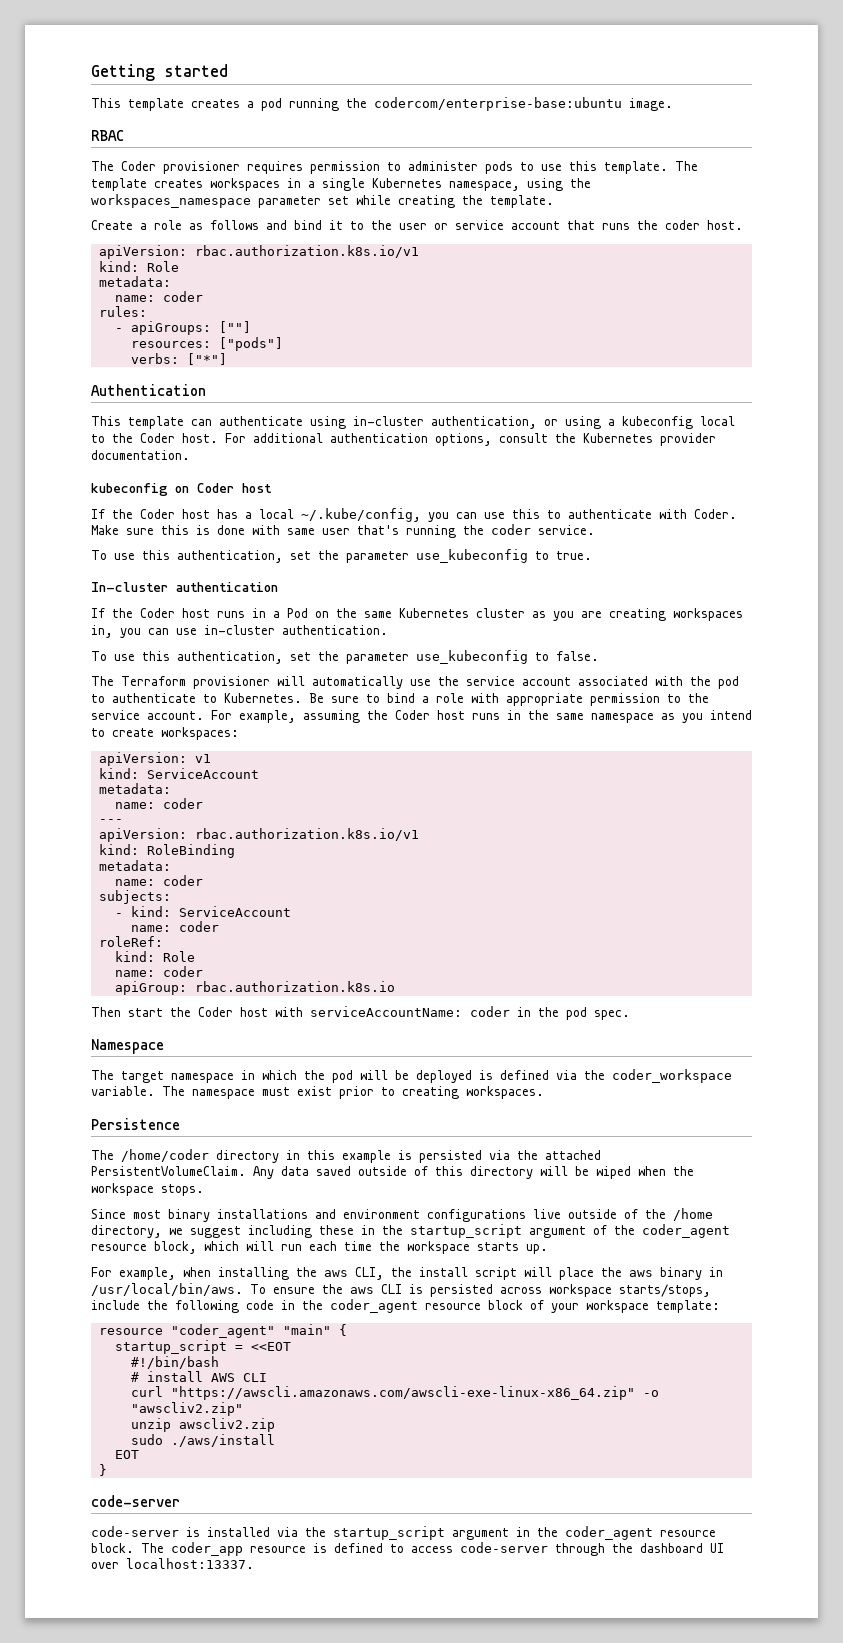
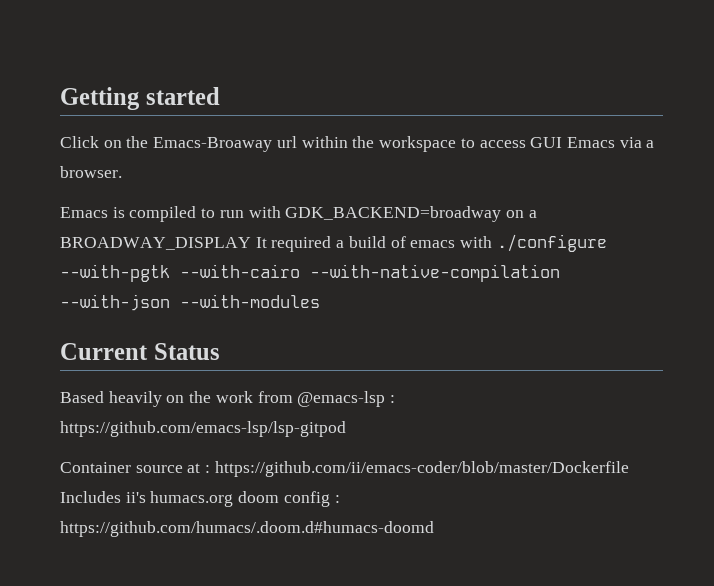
- This template creates a pod running the codercom/enterprise-base:ubuntu image.
- RBAC
- The Coder provisioner requires permission to administer pods to use this template. The template creates workspaces in a single Kubernetes namespace, using the workspaces_namespace parameter set while creating the template.
- Create a role as follows and bind it to the user or service account that runs the coder host.
- apiVersion: rbac.authorization.k8s.io/v1
- kind: Role
- metadata:
- name: coder
- rules:
- - apiGroups: [""]
- resources: ["pods"]
- verbs: ["*"]
- Authentication
- This template can authenticate using in-cluster authentication, or using a kubeconfig local to the Coder host. For additional authentication options, consult the Kubernetes provider documentation.
- kubeconfig on Coder host
- If the Coder host has a local ~/.kube/config, you can use this to authenticate with Coder. Make sure this is done with same user that's running the coder service.
- To use this authentication, set the parameter use_kubeconfig to true.
- In-cluster authentication
- If the Coder host runs in a Pod on the same Kubernetes cluster as you are creating workspaces in, you can use in-cluster authentication.
- To use this authentication, set the parameter use_kubeconfig to false.
- The Terraform provisioner will automatically use the service account associated with the pod to authenticate to Kubernetes. Be sure to bind a role with appropriate permission to the service account. For example, assuming the Coder host runs in the same namespace as you intend to create workspaces:
- apiVersion: v1
- kind: ServiceAccount
- metadata:
- name: coder
- ---
- apiVersion: rbac.authorization.k8s.io/v1
- kind: RoleBinding
- metadata:
- name: coder
- subjects:
- - kind: ServiceAccount
- name: coder
- roleRef:
- kind: Role
- name: coder
- apiGroup: rbac.authorization.k8s.io
- Then start the Coder host with serviceAccountName: coder in the pod spec.
- Namespace
- The target namespace in which the pod will be deployed is defined via the coder_workspace variable. The namespace must exist prior to creating workspaces.
- Persistence
- The /home/coder directory in this example is persisted via the attached PersistentVolumeClaim. Any data saved outside of this directory will be wiped when the workspace stops.
- Since most binary installations and environment configurations live outside of the /home directory, we suggest including these in the startup_script argument of the coder_agent resource block, which will run each time the workspace starts up.
- For example, when installing the aws CLI, the install script will place the aws binary in /usr/local/bin/aws. To ensure the aws CLI is persisted across workspace starts/stops, include the following code in the coder_agent resource block of your workspace template:
- resource "coder_agent" "main" {
- startup_script = <<EOT
- #!/bin/bash
- # install AWS CLI
- curl "https://awscli.amazonaws.com/awscli-exe-linux-x86_64.zip" -o "awscliv2.zip"
- unzip awscliv2.zip
- sudo ./aws/install
- EOT
- }
- code-server
- code-server is installed via the startup_script argument in the coder_agent resource block. The coder_app resource is defined to access code-server through the dashboard UI over localhost:13337.
+ Click on the Emacs-Broaway url within the workspace to access GUI Emacs via a browser.
+ Emacs is compiled to run with GDK_BACKEND=broadway on a BROADWAY_DISPLAY It required a build of emacs with ./configure --with-pgtk --with-cairo --with-native-compilation --with-json --with-modules
+ Current Status
+ Based heavily on the work from @emacs-lsp : https://github.com/emacs-lsp/lsp-gitpod
+ Container source at : https://github.com/ii/emacs-coder/blob/master/Dockerfile Includes ii's humacs.org doom config : https://github.com/humacs/.doom.d#humacs-doomd

